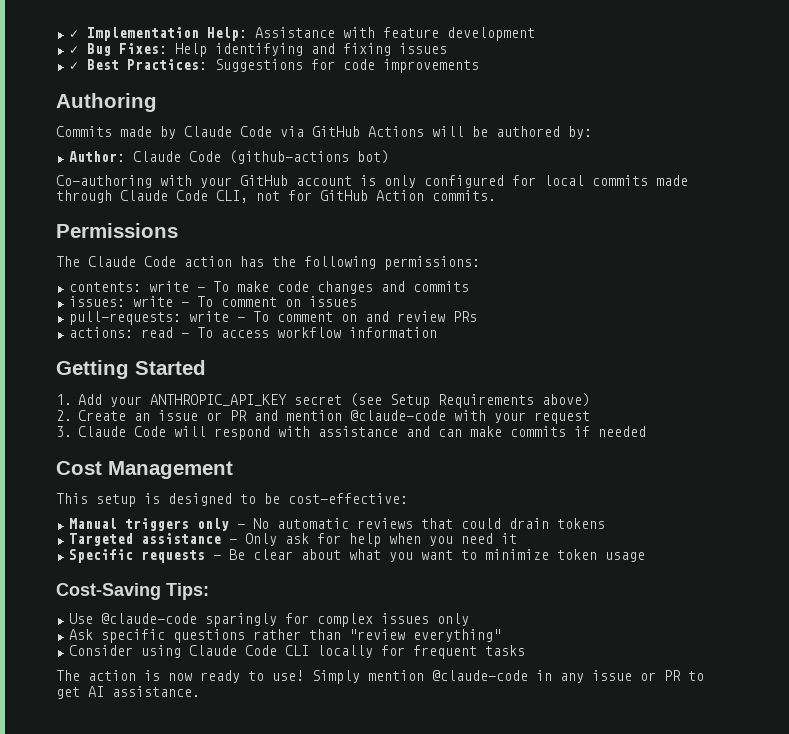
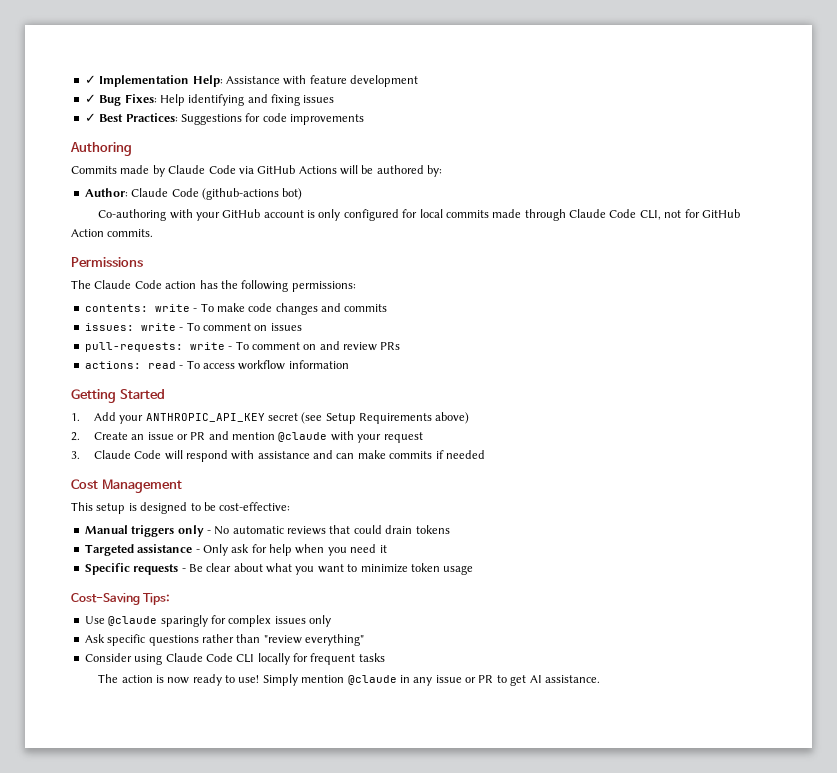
- 2. Create an issue or PR and mention @claude-code with your request
+ 2. Create an issue or PR and mention @claude with your request
- Use @claude-code sparingly for complex issues only
+ Use @claude sparingly for complex issues only
- Simply mention @claude-code in any issue or PR to get AI assistance.
+ Simply mention @claude in any issue or PR to get AI assistance.

